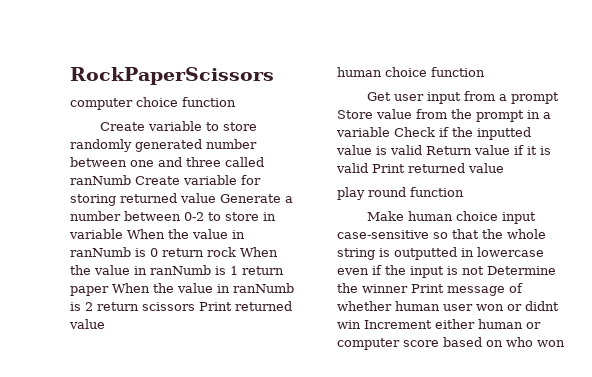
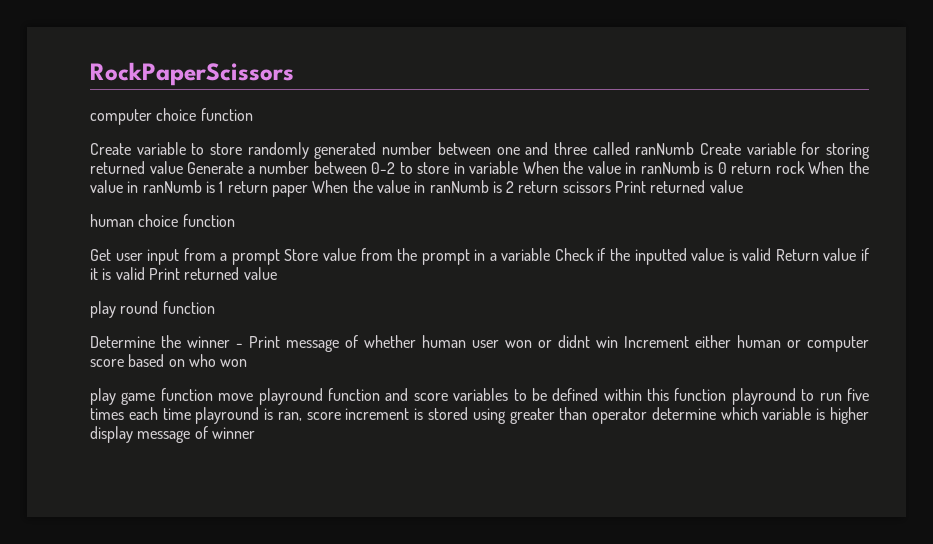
- Make human choice input case-sensitive so that the whole string is outputted in lowercase even if the input is not Determine the winner Print message of whether human user won or didnt win Increment either human or computer score based on who won
+ Determine the winner - Print message of whether human user won or didnt win Increment either human or computer score based on who won
+ play game function move playround function and score variables to be defined within this function playround to run five times each time playround is ran, score increment is stored using greater than operator determine which variable is higher display message of winner

